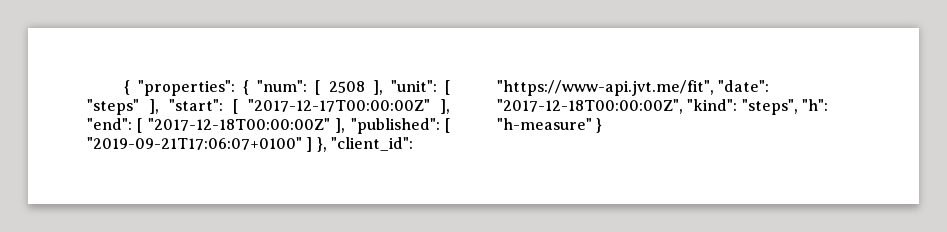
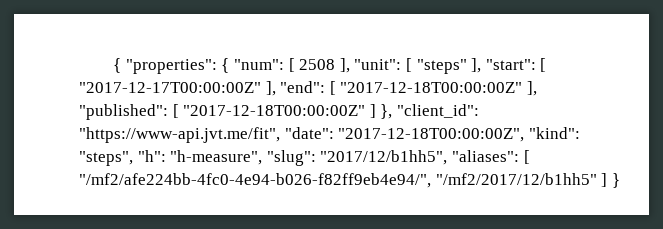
- { "properties": { "num": [ 2508 ], "unit": [ "steps" ], "start": [ "2017-12-17T00:00:00Z" ], "end": [ "2017-12-18T00:00:00Z" ], "published": [ "2019-09-21T17:06:07+0100" ] }, "client_id": "https://www-api.jvt.me/fit", "date": "2017-12-18T00:00:00Z", "kind": "steps", "h": "h-measure" }
+ { "properties": { "num": [ 2508 ], "unit": [ "steps" ], "start": [ "2017-12-17T00:00:00Z" ], "end": [ "2017-12-18T00:00:00Z" ], "published": [ "2017-12-18T00:00:00Z" ] }, "client_id": "https://www-api.jvt.me/fit", "date": "2017-12-18T00:00:00Z", "kind": "steps", "h": "h-measure", "slug": "2017/12/b1hh5", "aliases": [ "/mf2/afe224bb-4fc0-4e94-b026-f82ff9eb4e94/", "/mf2/2017/12/b1hh5" ] }

